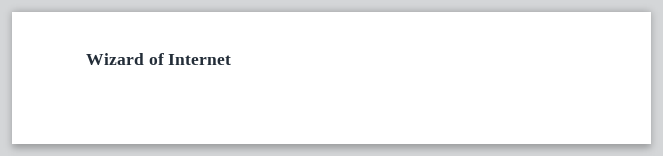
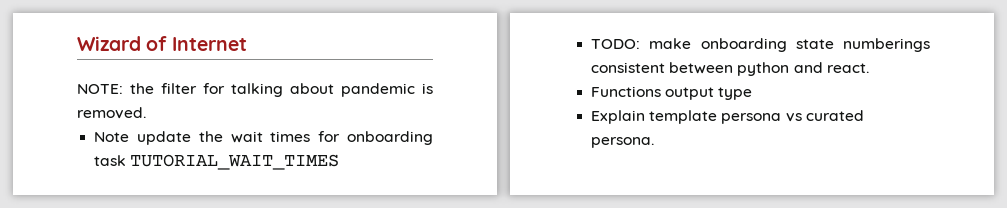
+ NOTE: the filter for talking about pandemic is removed.
+ Note update the wait times for onboarding task TUTORIAL_WAIT_TIMES
+ TODO: make onboarding state numberings consistent between python and react.
+ Functions output type
+ Explain template persona vs curated persona.

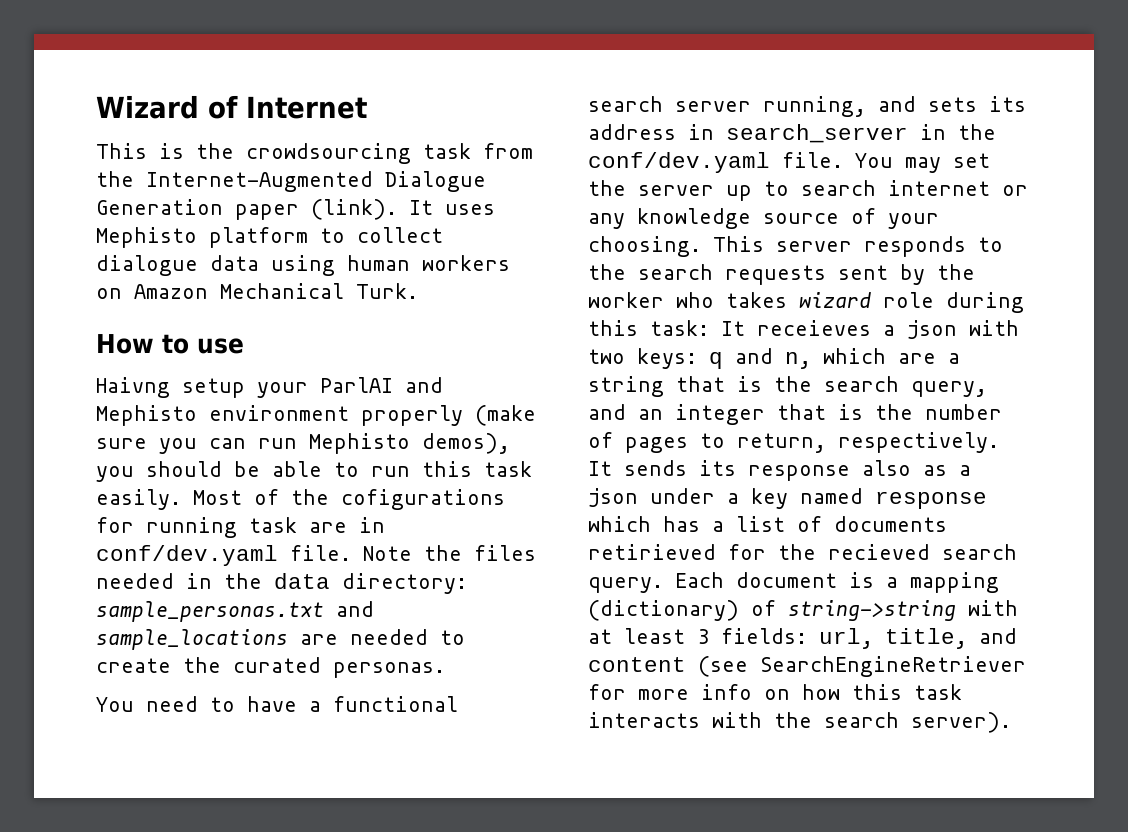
- NOTE: the filter for talking about pandemic is removed.
- Note update the wait times for onboarding task TUTORIAL_WAIT_TIMES
- TODO: make onboarding state numberings consistent between python and react.
- Functions output type
- Explain template persona vs curated persona.
+ This is the crowdsourcing task from the Internet-Augmented Dialogue Generation paper (link). It uses Mephisto platform to collect dialogue data using human workers on Amazon Mechanical Turk.
+ How to use
+ Haivng setup your ParlAI and Mephisto environment properly (make sure you can run Mephisto demos), you should be able to run this task easily. Most of the cofigurations for running task are in conf/dev.yaml file. Note the files needed in the data directory: sample_personas.txt and sample_locations are needed to create the curated personas.
+ You need to have a functional search server running, and sets its address in search_server in the conf/dev.yaml file. You may set the server up to search internet or any knowledge source of your choosing. This server responds to the search requests sent by the worker who takes wizard role during this task: It receieves a json with two keys: q and n, which are a string that is the search query, and an integer that is the number of pages to return, respectively. It sends its response also as a json under a key named response which has a list of documents retirieved for the recieved search query. Each document is a mapping (dictionary) of string->string with at least 3 fields: url, title, and content (see SearchEngineRetriever for more info on how this task interacts with the search server).

